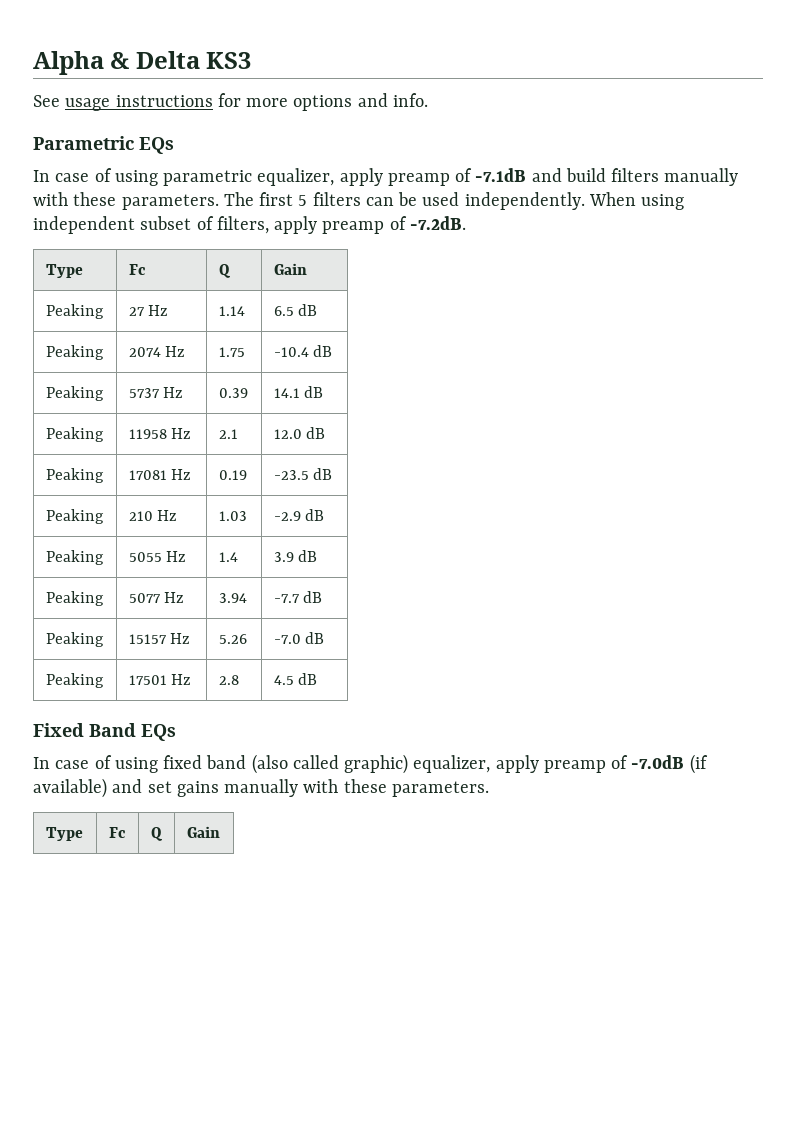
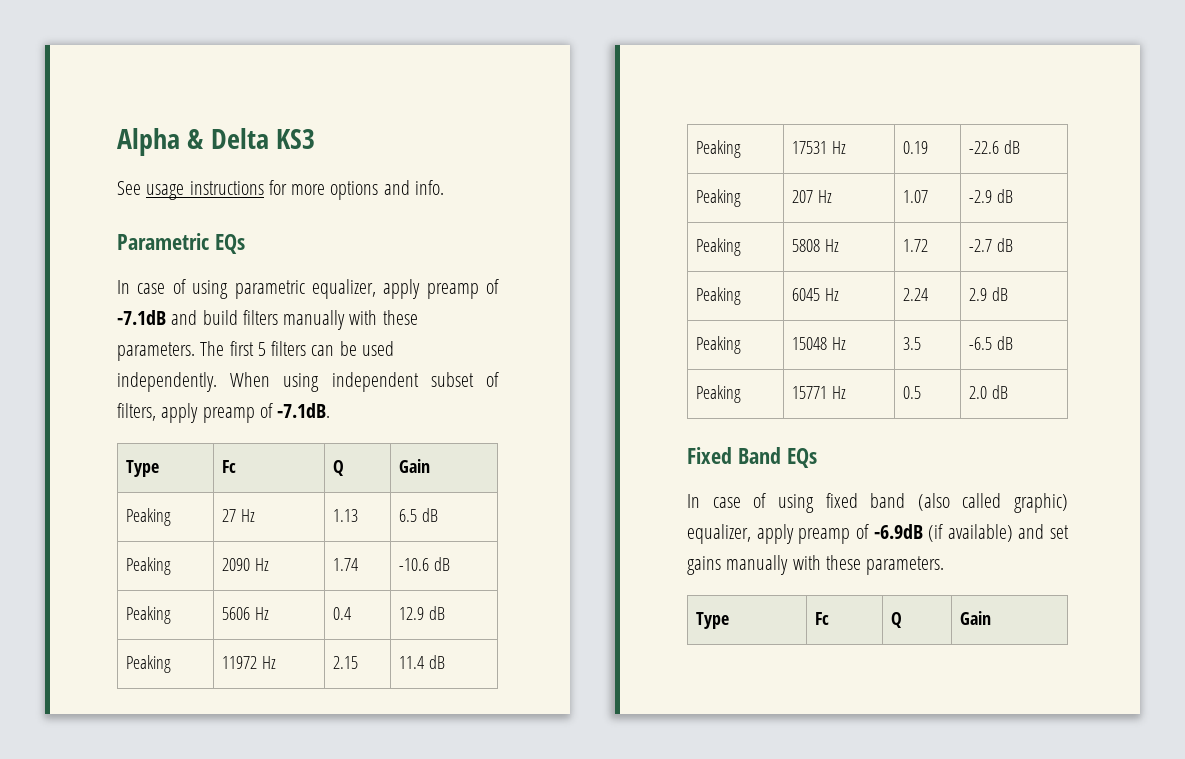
- When using independent subset of filters, apply preamp of -7.2dB.
+ When using independent subset of filters, apply preamp of -7.1dB.
- Peaking | 27 Hz | 1.14 | 6.5 dB
+ Peaking | 27 Hz | 1.13 | 6.5 dB
- Peaking | 2074 Hz | 1.75 | -10.4 dB
- Peaking | 5737 Hz | 0.39 | 14.1 dB
- Peaking | 11958 Hz | 2.1 | 12.0 dB
- Peaking | 17081 Hz | 0.19 | -23.5 dB
- Peaking | 210 Hz | 1.03 | -2.9 dB
+ Peaking | 2090 Hz | 1.74 | -10.6 dB
+ Peaking | 5606 Hz | 0.4 | 12.9 dB
+ Peaking | 11972 Hz | 2.15 | 11.4 dB
+ Peaking | 17531 Hz | 0.19 | -22.6 dB
+ Peaking | 207 Hz | 1.07 | -2.9 dB
- Peaking | 5055 Hz | 1.4 | 3.9 dB
- Peaking | 5077 Hz | 3.94 | -7.7 dB
- Peaking | 15157 Hz | 5.26 | -7.0 dB
- Peaking | 17501 Hz | 2.8 | 4.5 dB
+ Peaking | 5808 Hz | 1.72 | -2.7 dB
+ Peaking | 6045 Hz | 2.24 | 2.9 dB
+ Peaking | 15048 Hz | 3.5 | -6.5 dB
+ Peaking | 15771 Hz | 0.5 | 2.0 dB
- In case of using fixed band (also called graphic) equalizer, apply preamp of -7.0dB (if available) and set gains manually with these parameters.
+ In case of using fixed band (also called graphic) equalizer, apply preamp of -6.9dB (if available) and set gains manually with these parameters.

